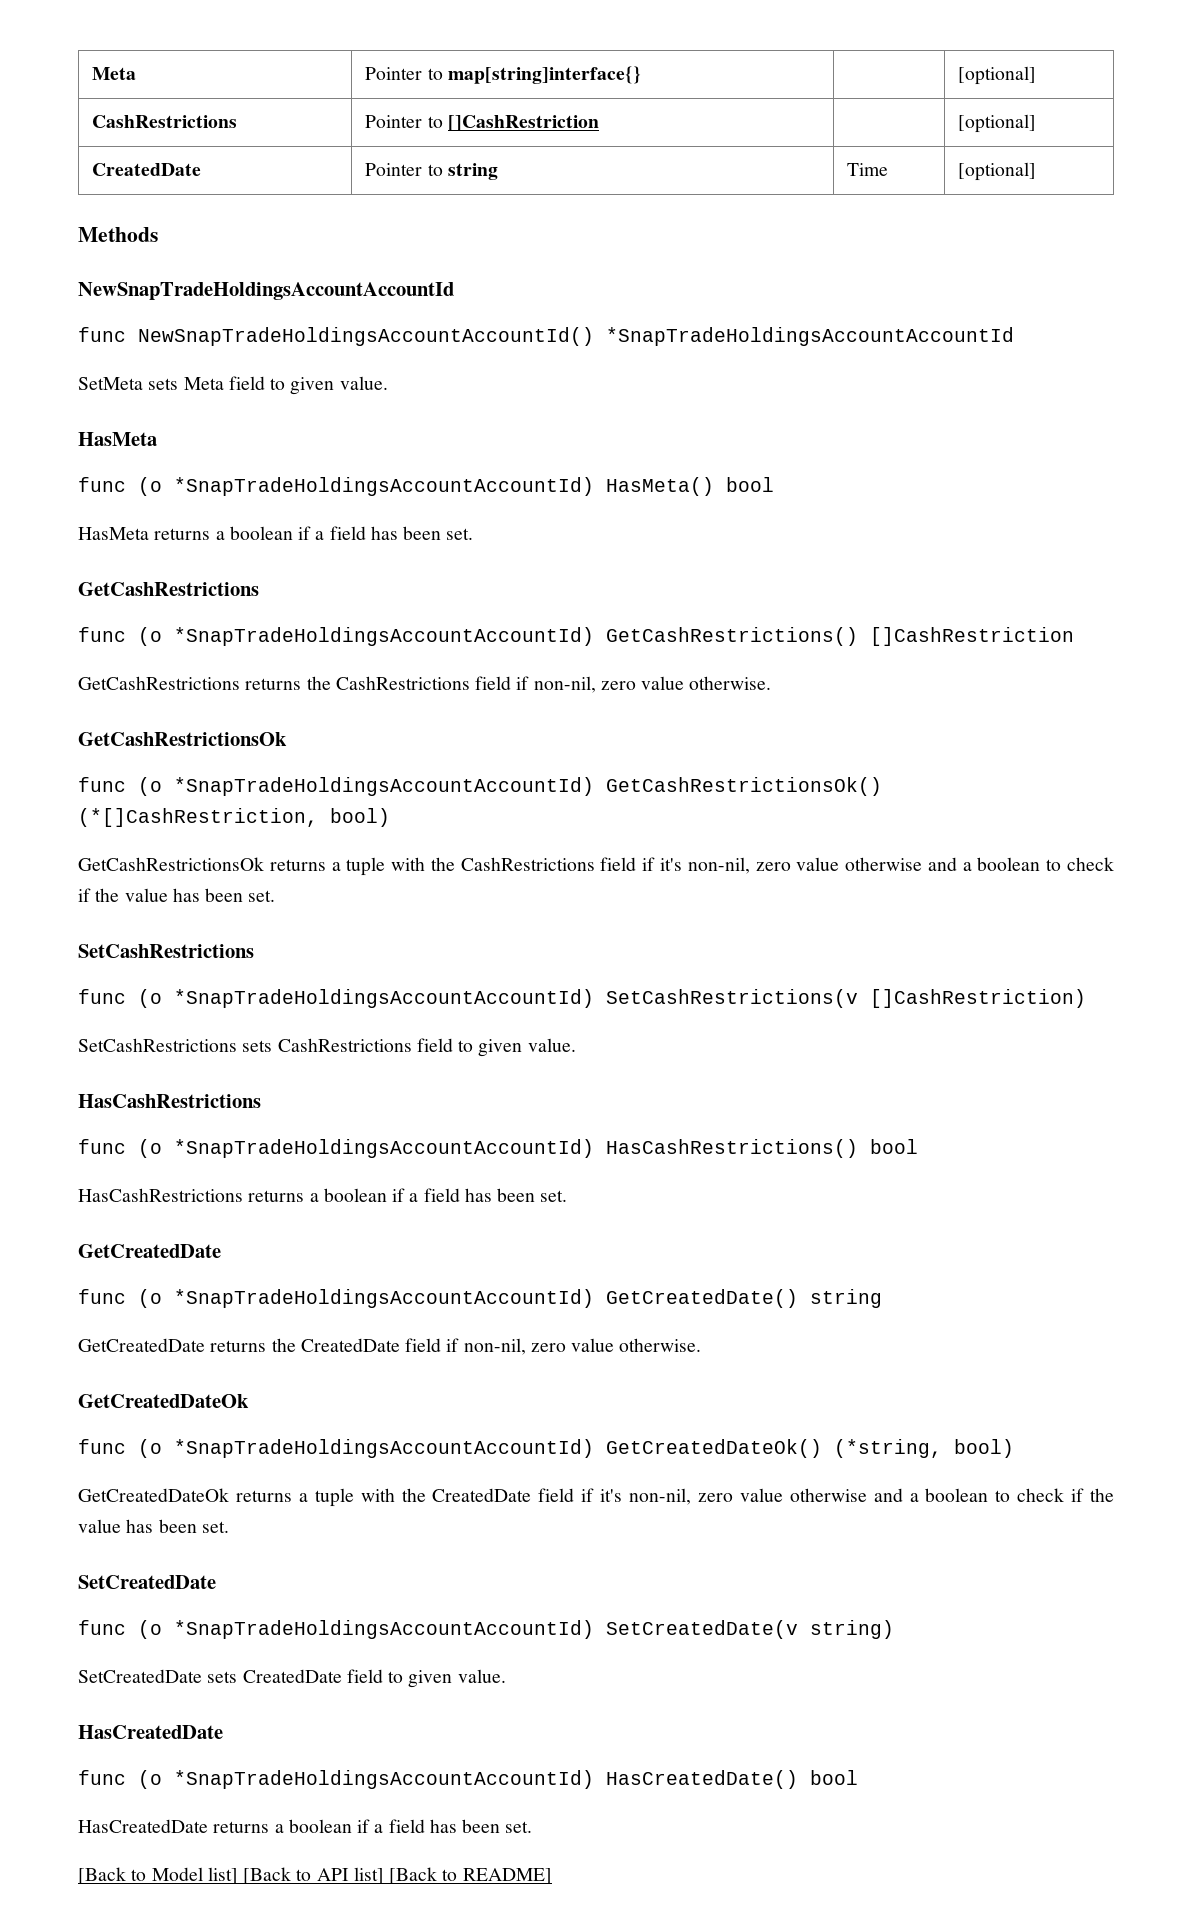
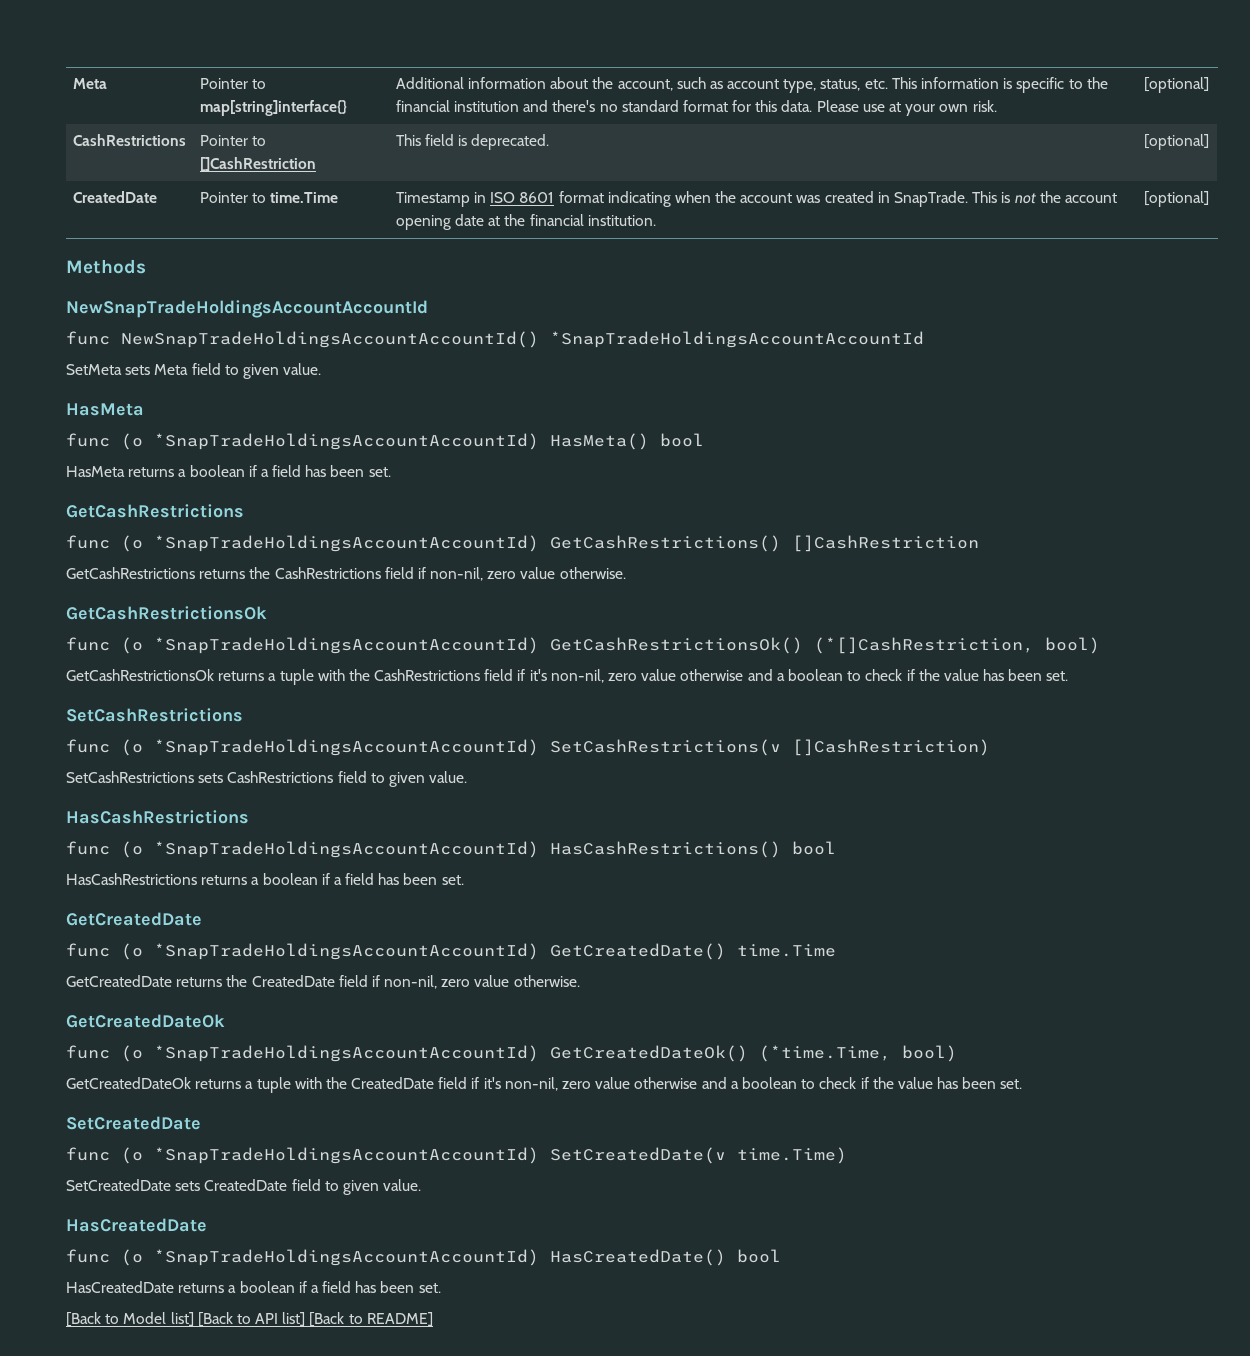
- Meta | Pointer to map[string]interface{} | | [optional]
+ Meta | Pointer to map[string]interface{} | Additional information about the account, such as account type, status, etc. This information is specific to the financial institution and there's no standard format for this data. Please use at your own risk. | [optional]
- CashRestrictions | Pointer to []CashRestriction | | [optional]
+ CashRestrictions | Pointer to []CashRestriction | This field is deprecated. | [optional]
- CreatedDate | Pointer to string | Time | [optional]
+ CreatedDate | Pointer to time.Time | Timestamp in ISO 8601 format indicating when the account was created in SnapTrade. This is not the account opening date at the financial institution. | [optional]
- func (o *SnapTradeHoldingsAccountAccountId) GetCreatedDate() string
+ func (o *SnapTradeHoldingsAccountAccountId) GetCreatedDate() time.Time
- func (o *SnapTradeHoldingsAccountAccountId) GetCreatedDateOk() (*string, bool)
+ func (o *SnapTradeHoldingsAccountAccountId) GetCreatedDateOk() (*time.Time, bool)
- func (o *SnapTradeHoldingsAccountAccountId) SetCreatedDate(v string)
+ func (o *SnapTradeHoldingsAccountAccountId) SetCreatedDate(v time.Time)

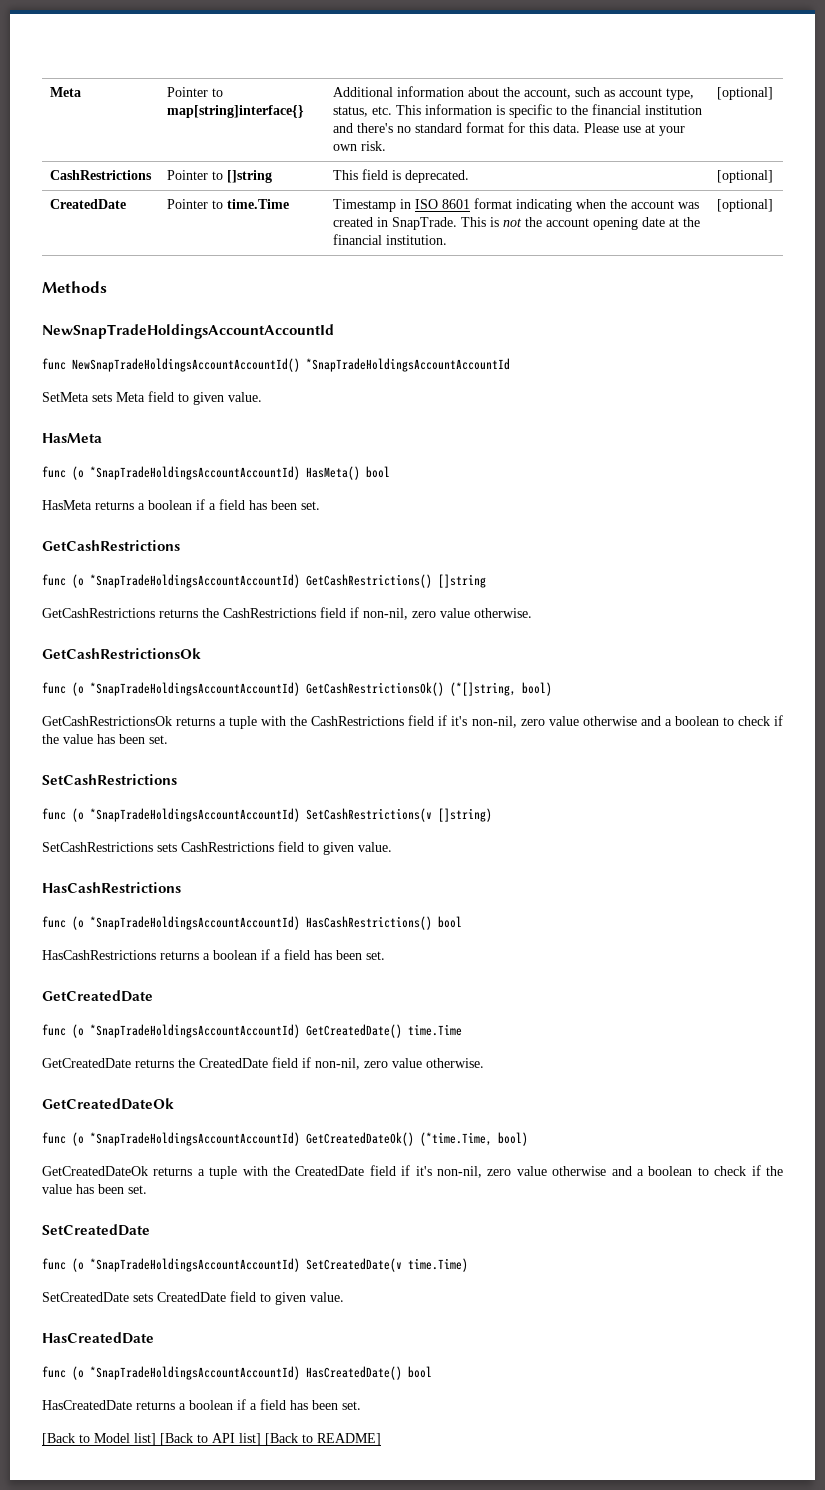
- CashRestrictions | Pointer to []CashRestriction | This field is deprecated. | [optional]
+ CashRestrictions | Pointer to []string | This field is deprecated. | [optional]
- func (o *SnapTradeHoldingsAccountAccountId) GetCashRestrictions() []CashRestriction
+ func (o *SnapTradeHoldingsAccountAccountId) GetCashRestrictions() []string
- func (o *SnapTradeHoldingsAccountAccountId) GetCashRestrictionsOk() (*[]CashRestriction, bool)
+ func (o *SnapTradeHoldingsAccountAccountId) GetCashRestrictionsOk() (*[]string, bool)
- func (o *SnapTradeHoldingsAccountAccountId) SetCashRestrictions(v []CashRestriction)
+ func (o *SnapTradeHoldingsAccountAccountId) SetCashRestrictions(v []string)

